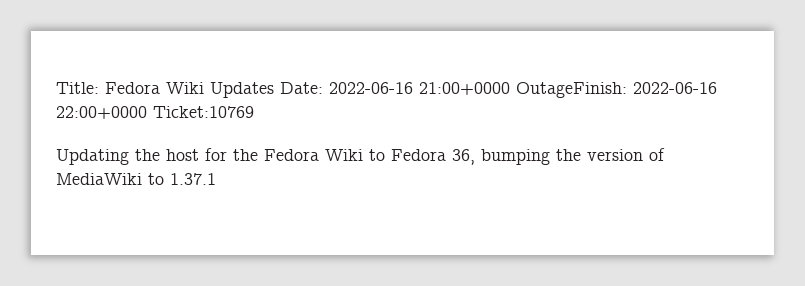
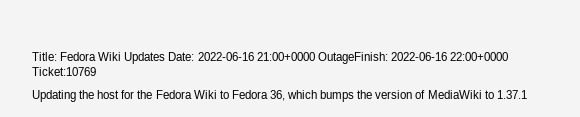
- Updating the host for the Fedora Wiki to Fedora 36, bumping the version of MediaWiki to 1.37.1
+ Updating the host for the Fedora Wiki to Fedora 36, which bumps the version of MediaWiki to 1.37.1

